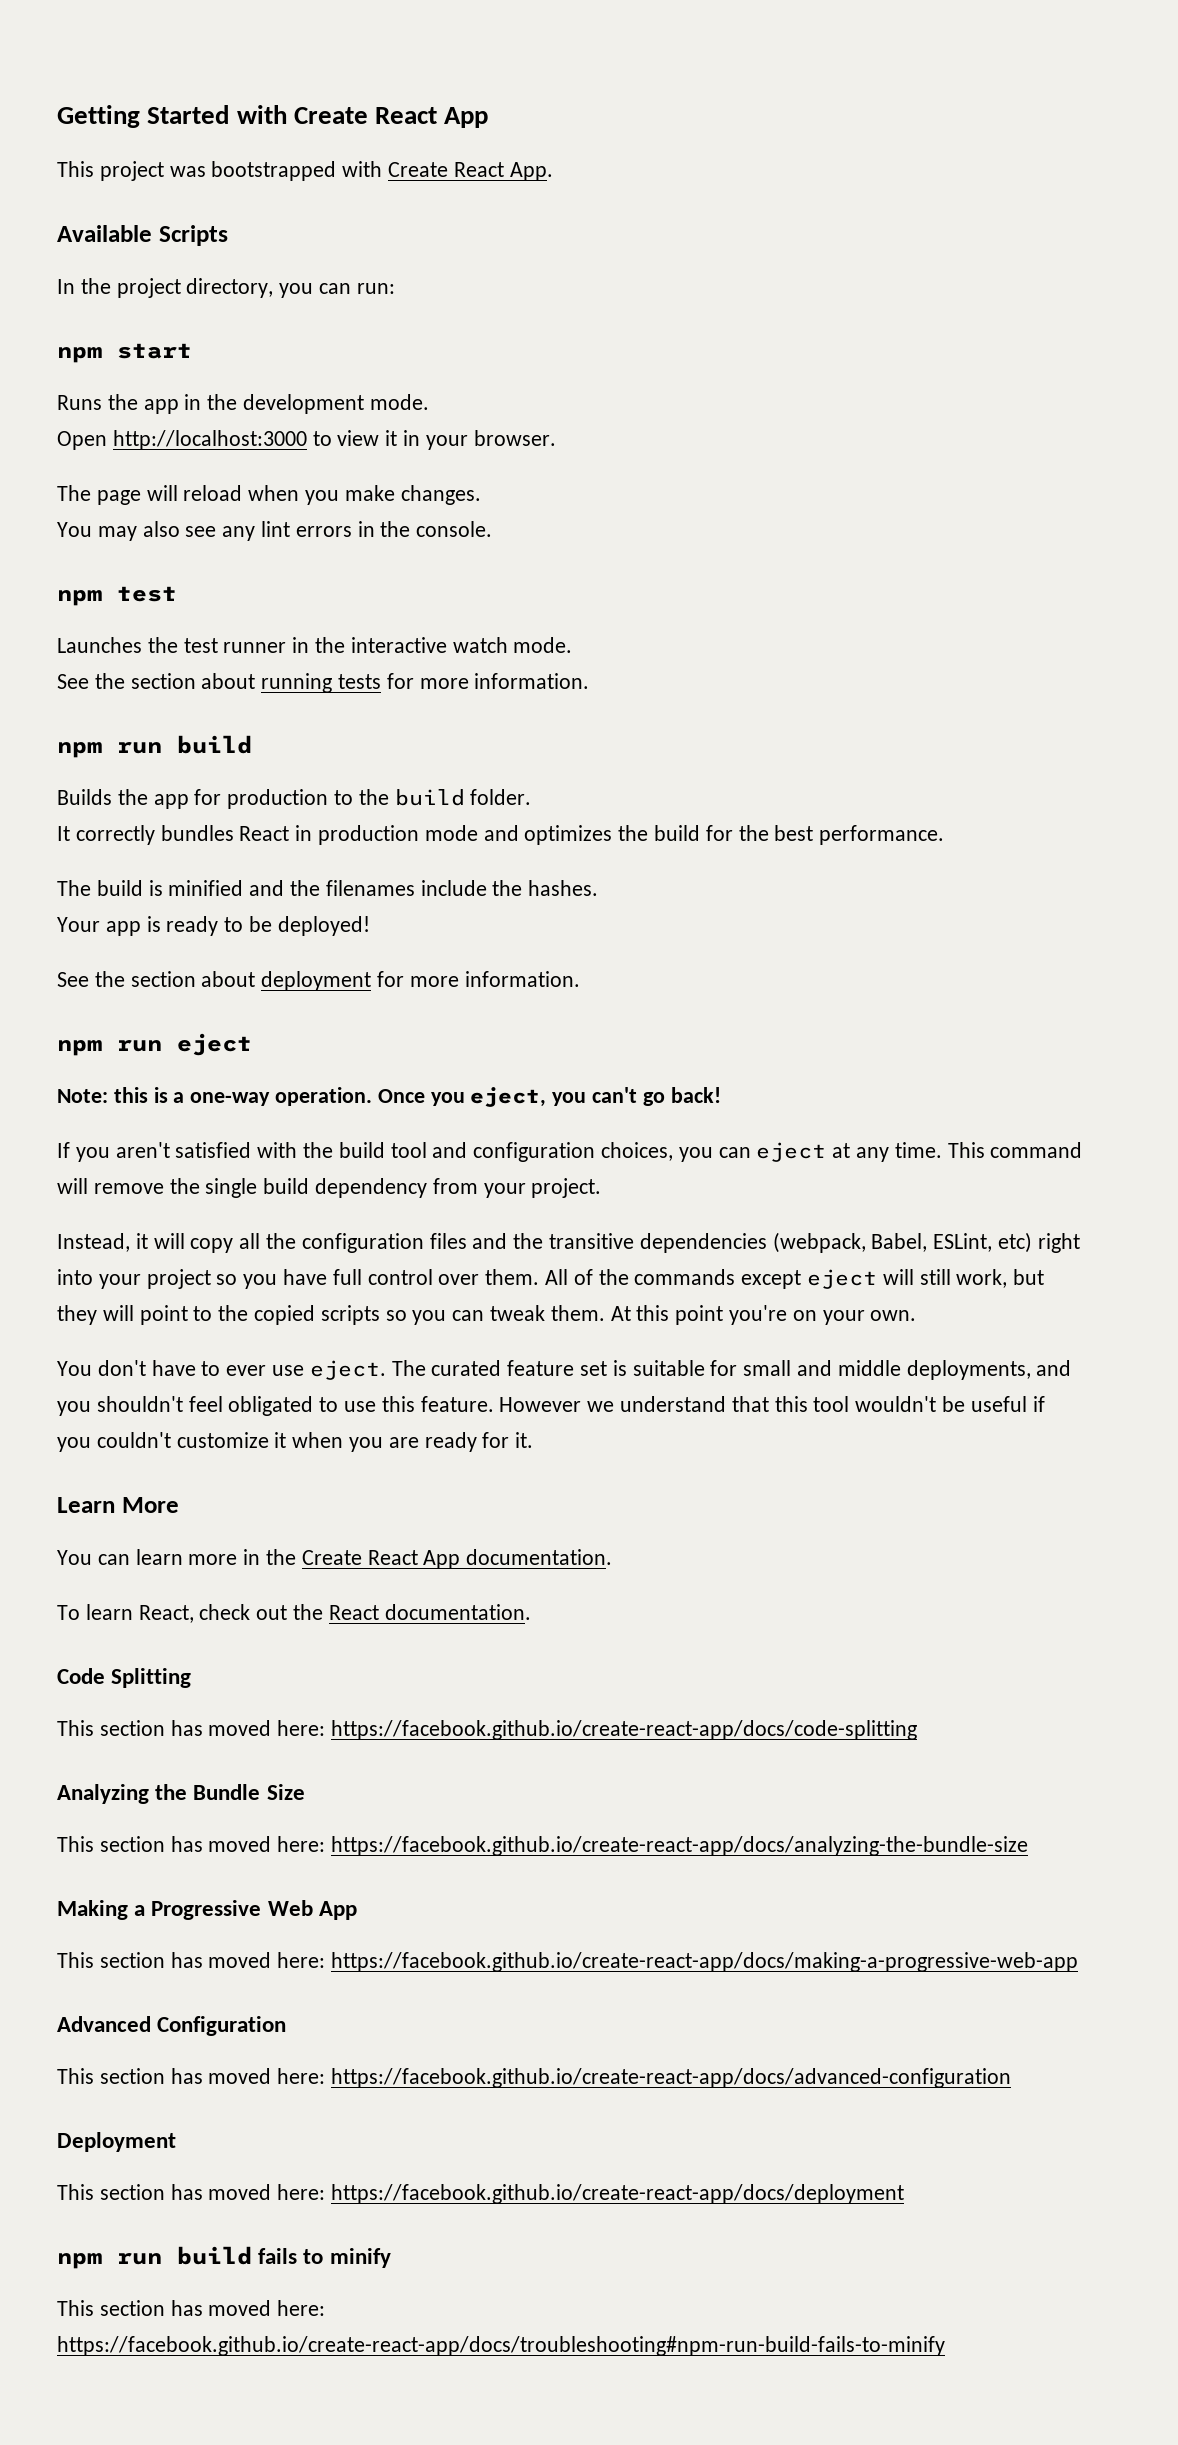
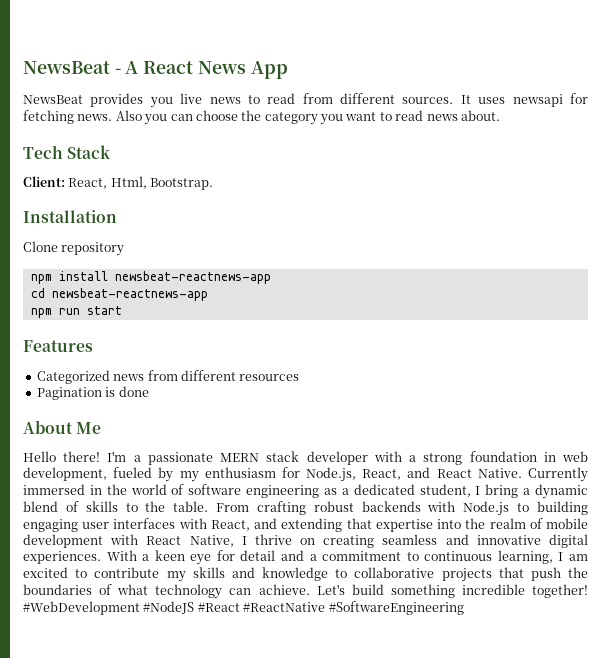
- Getting Started with Create React App
- This project was bootstrapped with Create React App.
- Available Scripts
- In the project directory, you can run:
- npm start
- Runs the app in the development mode.
- Open http://localhost:3000 to view it in your browser.
- The page will reload when you make changes.
- You may also see any lint errors in the console.
- npm test
- Launches the test runner in the interactive watch mode.
- See the section about running tests for more information.
- npm run build
- Builds the app for production to the build folder.
- It correctly bundles React in production mode and optimizes the build for the best performance.
- The build is minified and the filenames include the hashes.
- Your app is ready to be deployed!
- See the section about deployment for more information.
- npm run eject
- Note: this is a one-way operation. Once you eject, you can't go back!
- If you aren't satisfied with the build tool and configuration choices, you can eject at any time. This command will remove the single build dependency from your project.
- Instead, it will copy all the configuration files and the transitive dependencies (webpack, Babel, ESLint, etc) right into your project so you have full control over them. All of the commands except eject will still work, but they will point to the copied scripts so you can tweak them. At this point you're on your own.
- You don't have to ever use eject. The curated feature set is suitable for small and middle deployments, and you shouldn't feel obligated to use this feature. However we understand that this tool wouldn't be useful if you couldn't customize it when you are ready for it.
- Learn More
- You can learn more in the Create React App documentation.
- To learn React, check out the React documentation.
- Code Splitting
- This section has moved here: https://facebook.github.io/create-react-app/docs/code-splitting
- Analyzing the Bundle Size
- This section has moved here: https://facebook.github.io/create-react-app/docs/analyzing-the-bundle-size
- Making a Progressive Web App
- This section has moved here: https://facebook.github.io/create-react-app/docs/making-a-progressive-web-app
- Advanced Configuration
- This section has moved here: https://facebook.github.io/create-react-app/docs/advanced-configuration
- Deployment
- This section has moved here: https://facebook.github.io/create-react-app/docs/deployment
- npm run build fails to minify
- This section has moved here: https://facebook.github.io/create-react-app/docs/troubleshooting#npm-run-build-fails-to-minify
+ NewsBeat - A React News App
+ NewsBeat provides you live news to read from different sources. It uses newsapi for fetching news. Also you can choose the category you want to read news about.
+ Tech Stack
+ Client: React, Html, Bootstrap.
+ Installation
+ Clone repository
+ npm install newsbeat-reactnews-app
+ cd newsbeat-reactnews-app
+ npm run start
+ Features
+ Categorized news from different resources
+ Pagination is done
+ About Me
+ Hello there! I'm a passionate MERN stack developer with a strong foundation in web development, fueled by my enthusiasm for Node.js, React, and React Native. Currently immersed in the world of software engineering as a dedicated student, I bring a dynamic blend of skills to the table. From crafting robust backends with Node.js to building engaging user interfaces with React, and extending that expertise into the realm of mobile development with React Native, I thrive on creating seamless and innovative digital experiences. With a keen eye for detail and a commitment to continuous learning, I am excited to contribute my skills and knowledge to collaborative projects that push the boundaries of what technology can achieve. Let's build something incredible together! #WebDevelopment #NodeJS #React #ReactNative #SoftwareEngineering

